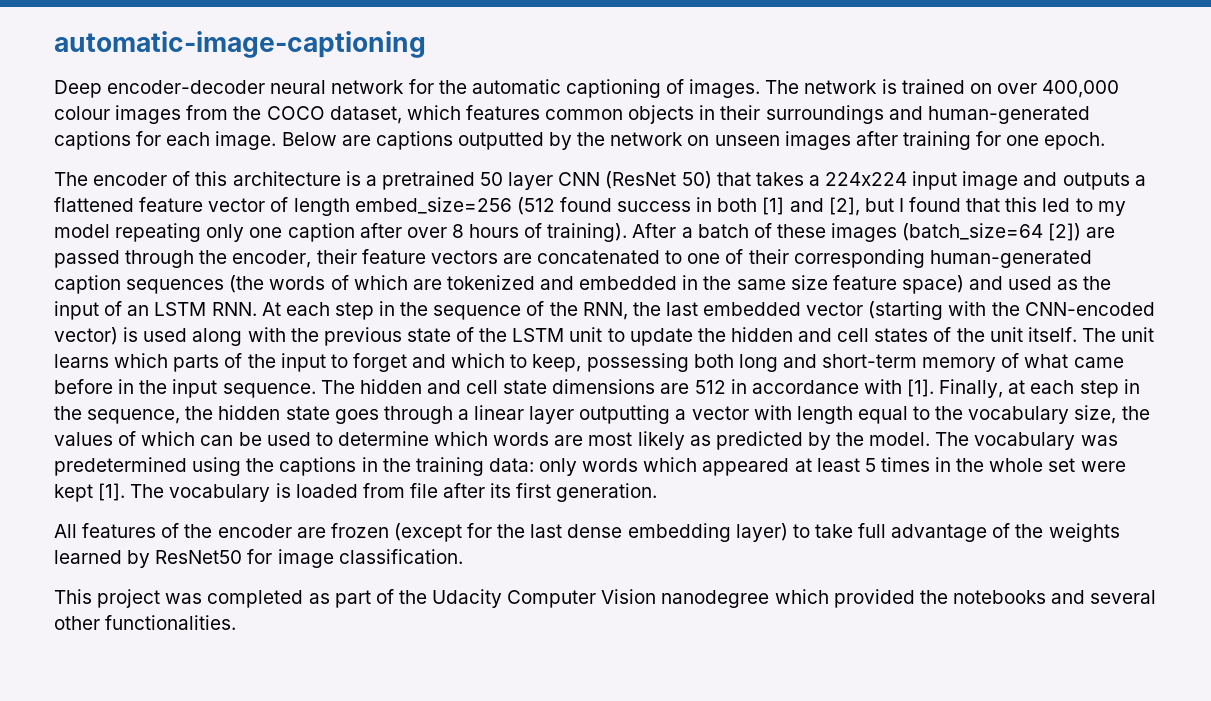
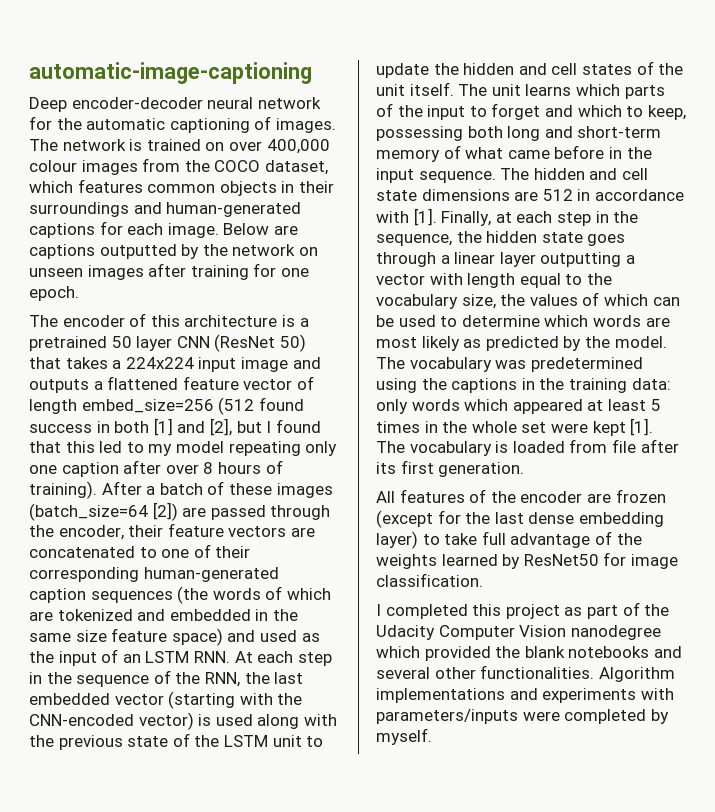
- This project was completed as part of the Udacity Computer Vision nanodegree which provided the notebooks and several other functionalities.
+ I completed this project as part of the Udacity Computer Vision nanodegree which provided the blank notebooks and several other functionalities.
+ Algorithm implementations and experiments with parameters/inputs were completed by myself.

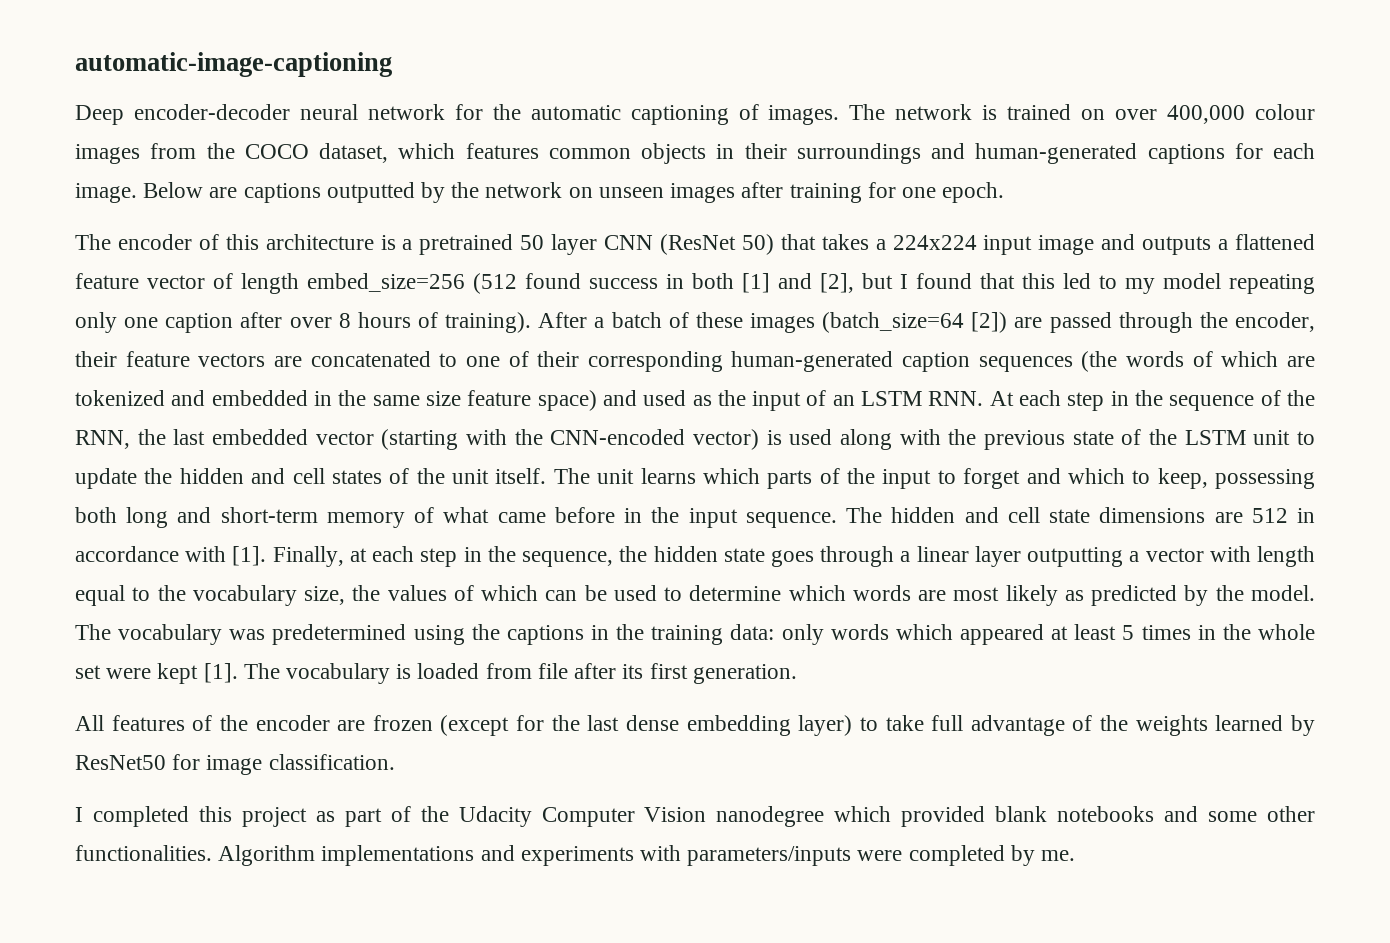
- I completed this project as part of the Udacity Computer Vision nanodegree which provided the blank notebooks and several other functionalities.
+ I completed this project as part of the Udacity Computer Vision nanodegree which provided blank notebooks and some other functionalities.
- Algorithm implementations and experiments with parameters/inputs were completed by myself.
+ Algorithm implementations and experiments with parameters/inputs were completed by me.

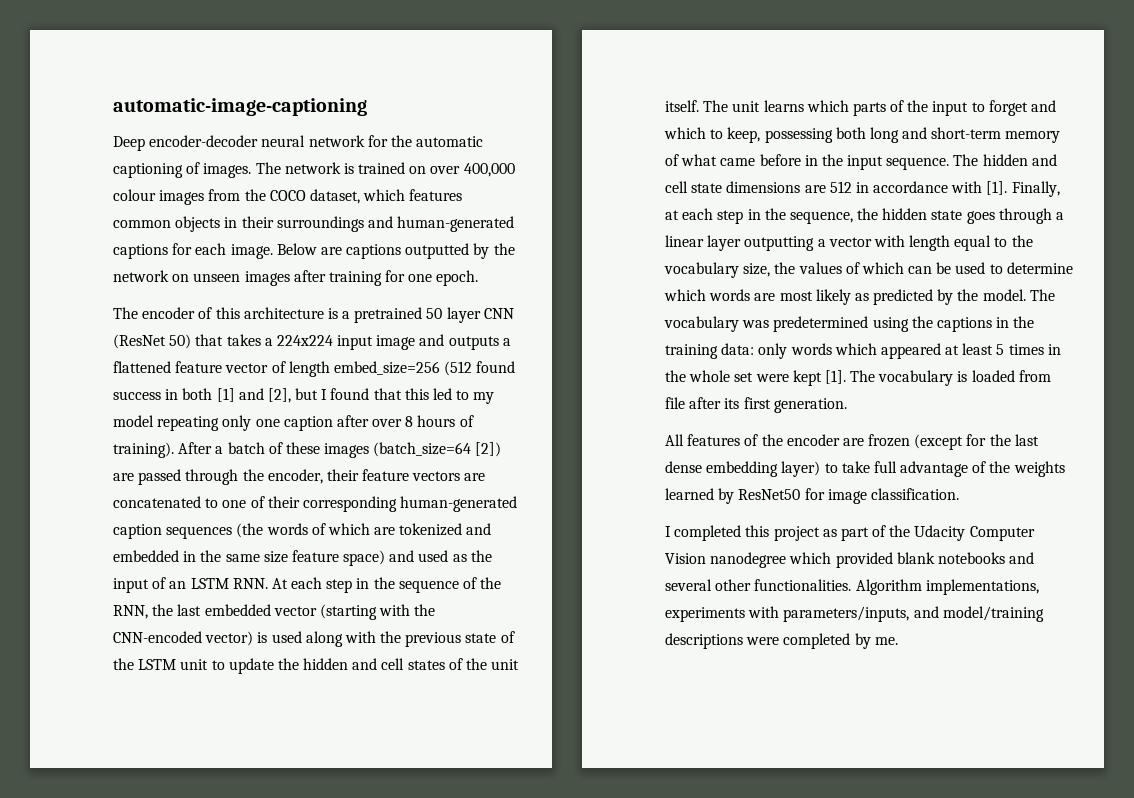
- I completed this project as part of the Udacity Computer Vision nanodegree which provided blank notebooks and some other functionalities.
+ I completed this project as part of the Udacity Computer Vision nanodegree which provided blank notebooks and several other functionalities.
- Algorithm implementations and experiments with parameters/inputs were completed by me.
+ Algorithm implementations, experiments with parameters/inputs, and model/training descriptions were completed by me.

